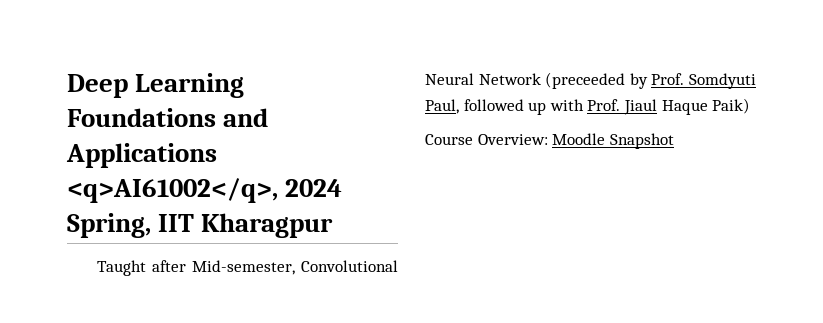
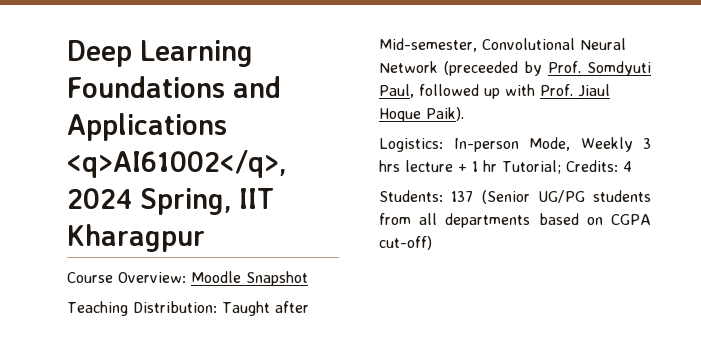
- Taught after Mid-semester, Convolutional Neural Network (preceeded by Prof. Somdyuti Paul, followed up with Prof. Jiaul Haque Paik)
  Course Overview: Moodle Snapshot
+ Teaching Distribution: Taught after Mid-semester, Convolutional Neural Network (preceeded by Prof. Somdyuti Paul, followed up with Prof. Jiaul Hoque Paik).
+ Logistics: In-person Mode, Weekly 3 hrs lecture + 1 hr Tutorial; Credits: 4
+ Students: 137 (Senior UG/PG students from all departments based on CGPA cut-off)

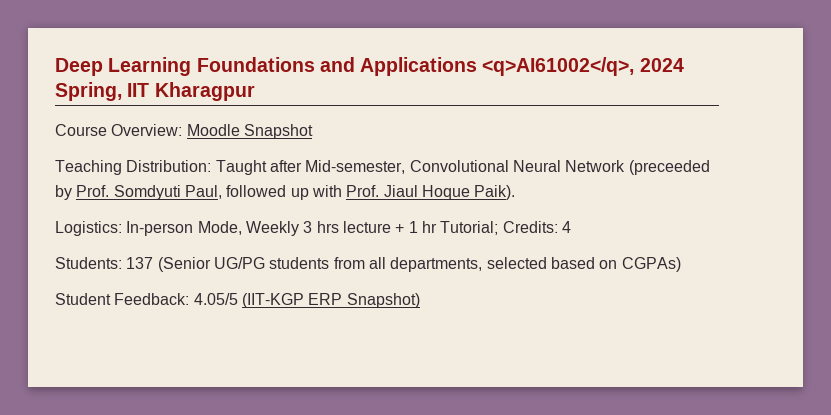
- Students: 137 (Senior UG/PG students from all departments based on CGPA cut-off)
+ Students: 137 (Senior UG/PG students from all departments, selected based on CGPAs)
+ Student Feedback: 4.05/5 (IIT-KGP ERP Snapshot)

